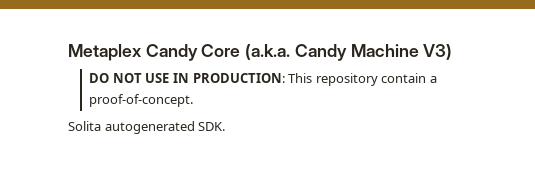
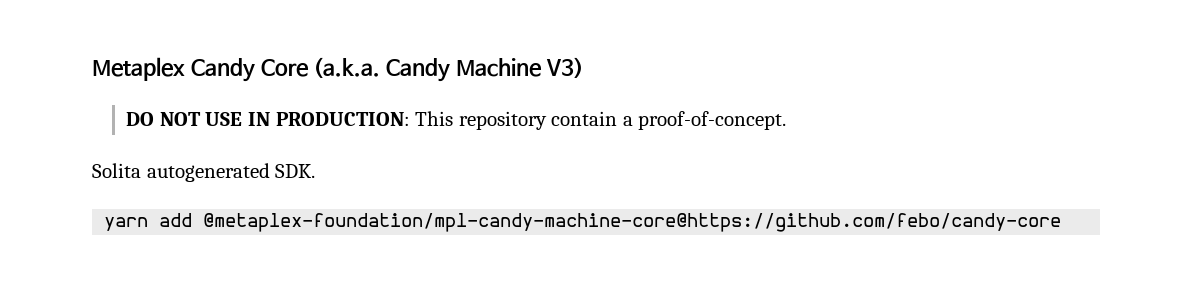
+ yarn add @metaplex-foundation/mpl-candy-machine-core@https://github.com/febo/candy-core

